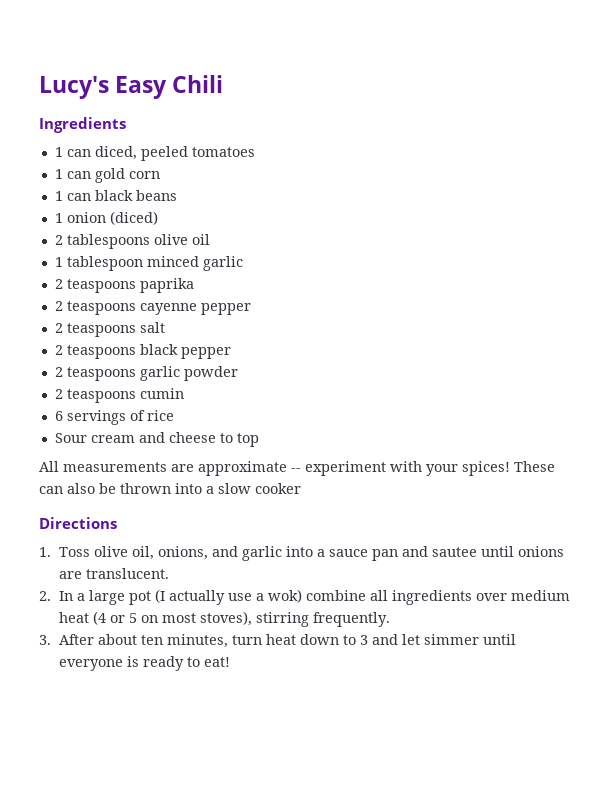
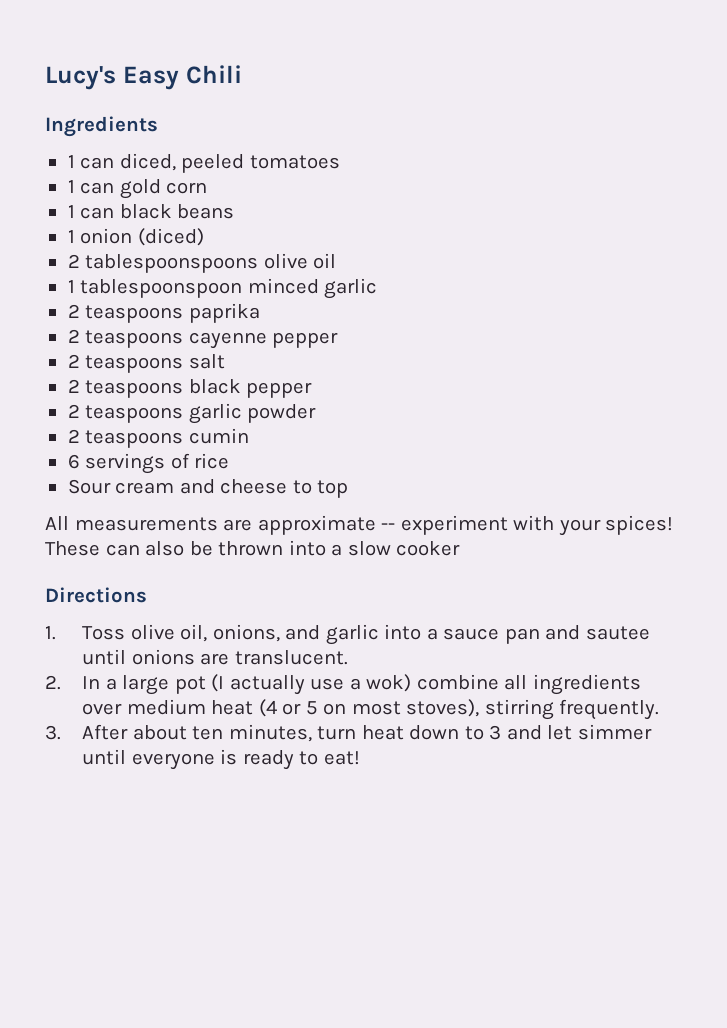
- 2 tablespoons olive oil
+ 2 tablespoonspoons olive oil
- 1 tablespoon minced garlic
+ 1 tablespoonspoon minced garlic

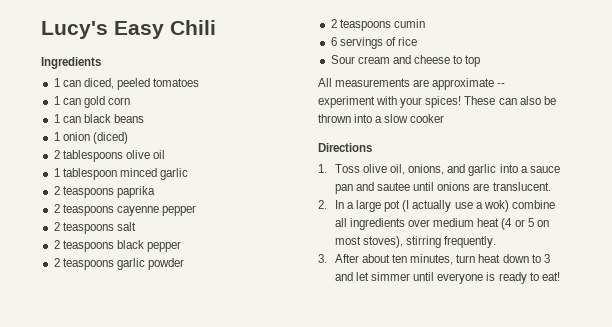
- 2 tablespoonspoons olive oil
+ 2 tablespoons olive oil
- 1 tablespoonspoon minced garlic
+ 1 tablespoon minced garlic

